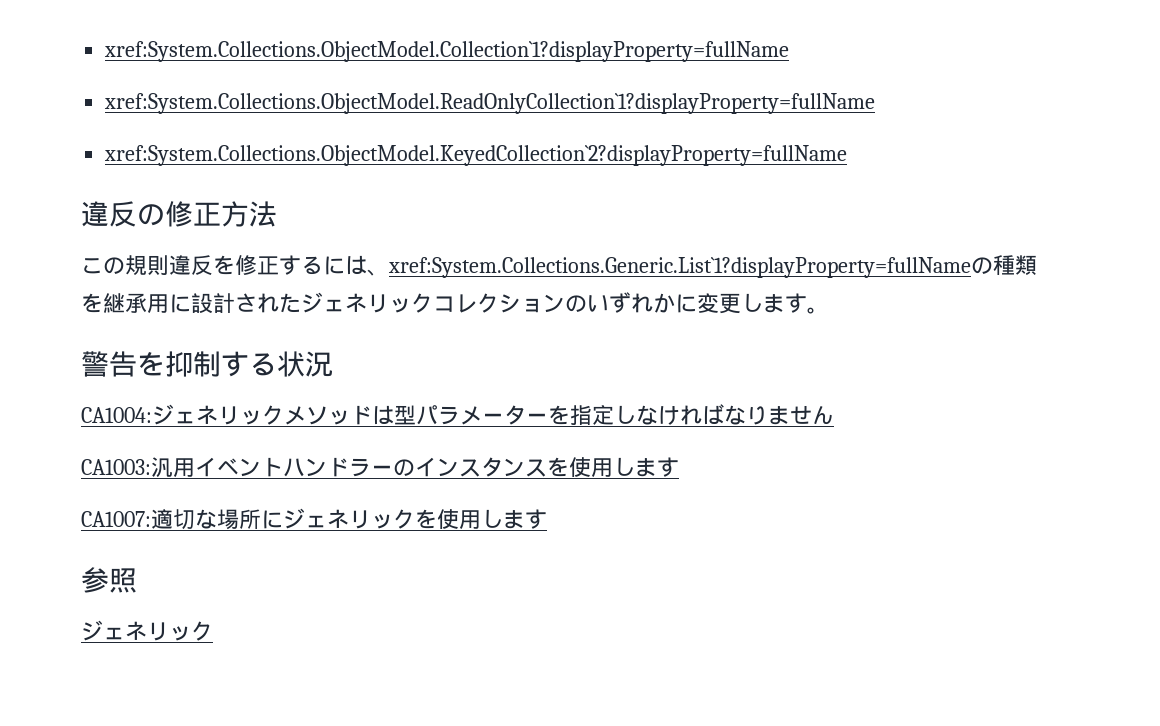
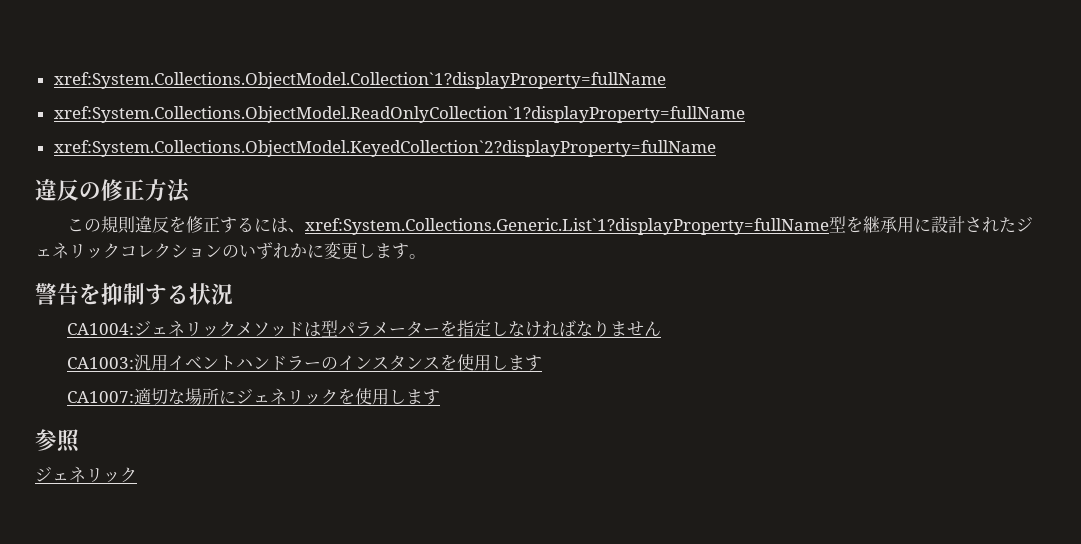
- この規則違反を修正するには、xref:System.Collections.Generic.List`1?displayProperty=fullNameの種類を継承用に設計されたジェネリックコレクションのいずれかに変更します。
+ この規則違反を修正するには、xref:System.Collections.Generic.List`1?displayProperty=fullName型を継承用に設計されたジェネリックコレクションのいずれかに変更します。

